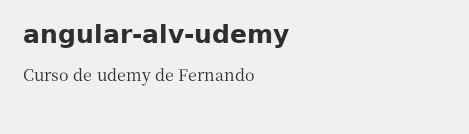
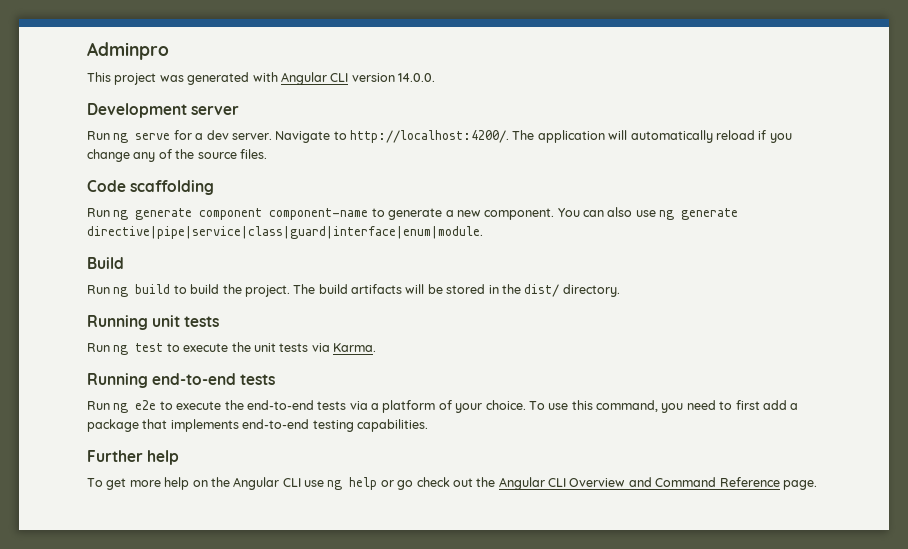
- angular-alv-udemy
- Curso de udemy de Fernando
+ Adminpro
+ This project was generated with Angular CLI version 14.0.0.
+ Development server
+ Run ng serve for a dev server. Navigate to http://localhost:4200/. The application will automatically reload if you change any of the source files.
+ Code scaffolding
+ Run ng generate component component-name to generate a new component. You can also use ng generate directive|pipe|service|class|guard|interface|enum|module.
+ Build
+ Run ng build to build the project. The build artifacts will be stored in the dist/ directory.
+ Running unit tests
+ Run ng test to execute the unit tests via Karma.
+ Running end-to-end tests
+ Run ng e2e to execute the end-to-end tests via a platform of your choice. To use this command, you need to first add a package that implements end-to-end testing capabilities.
+ Further help
+ To get more help on the Angular CLI use ng help or go check out the Angular CLI Overview and Command Reference page.

